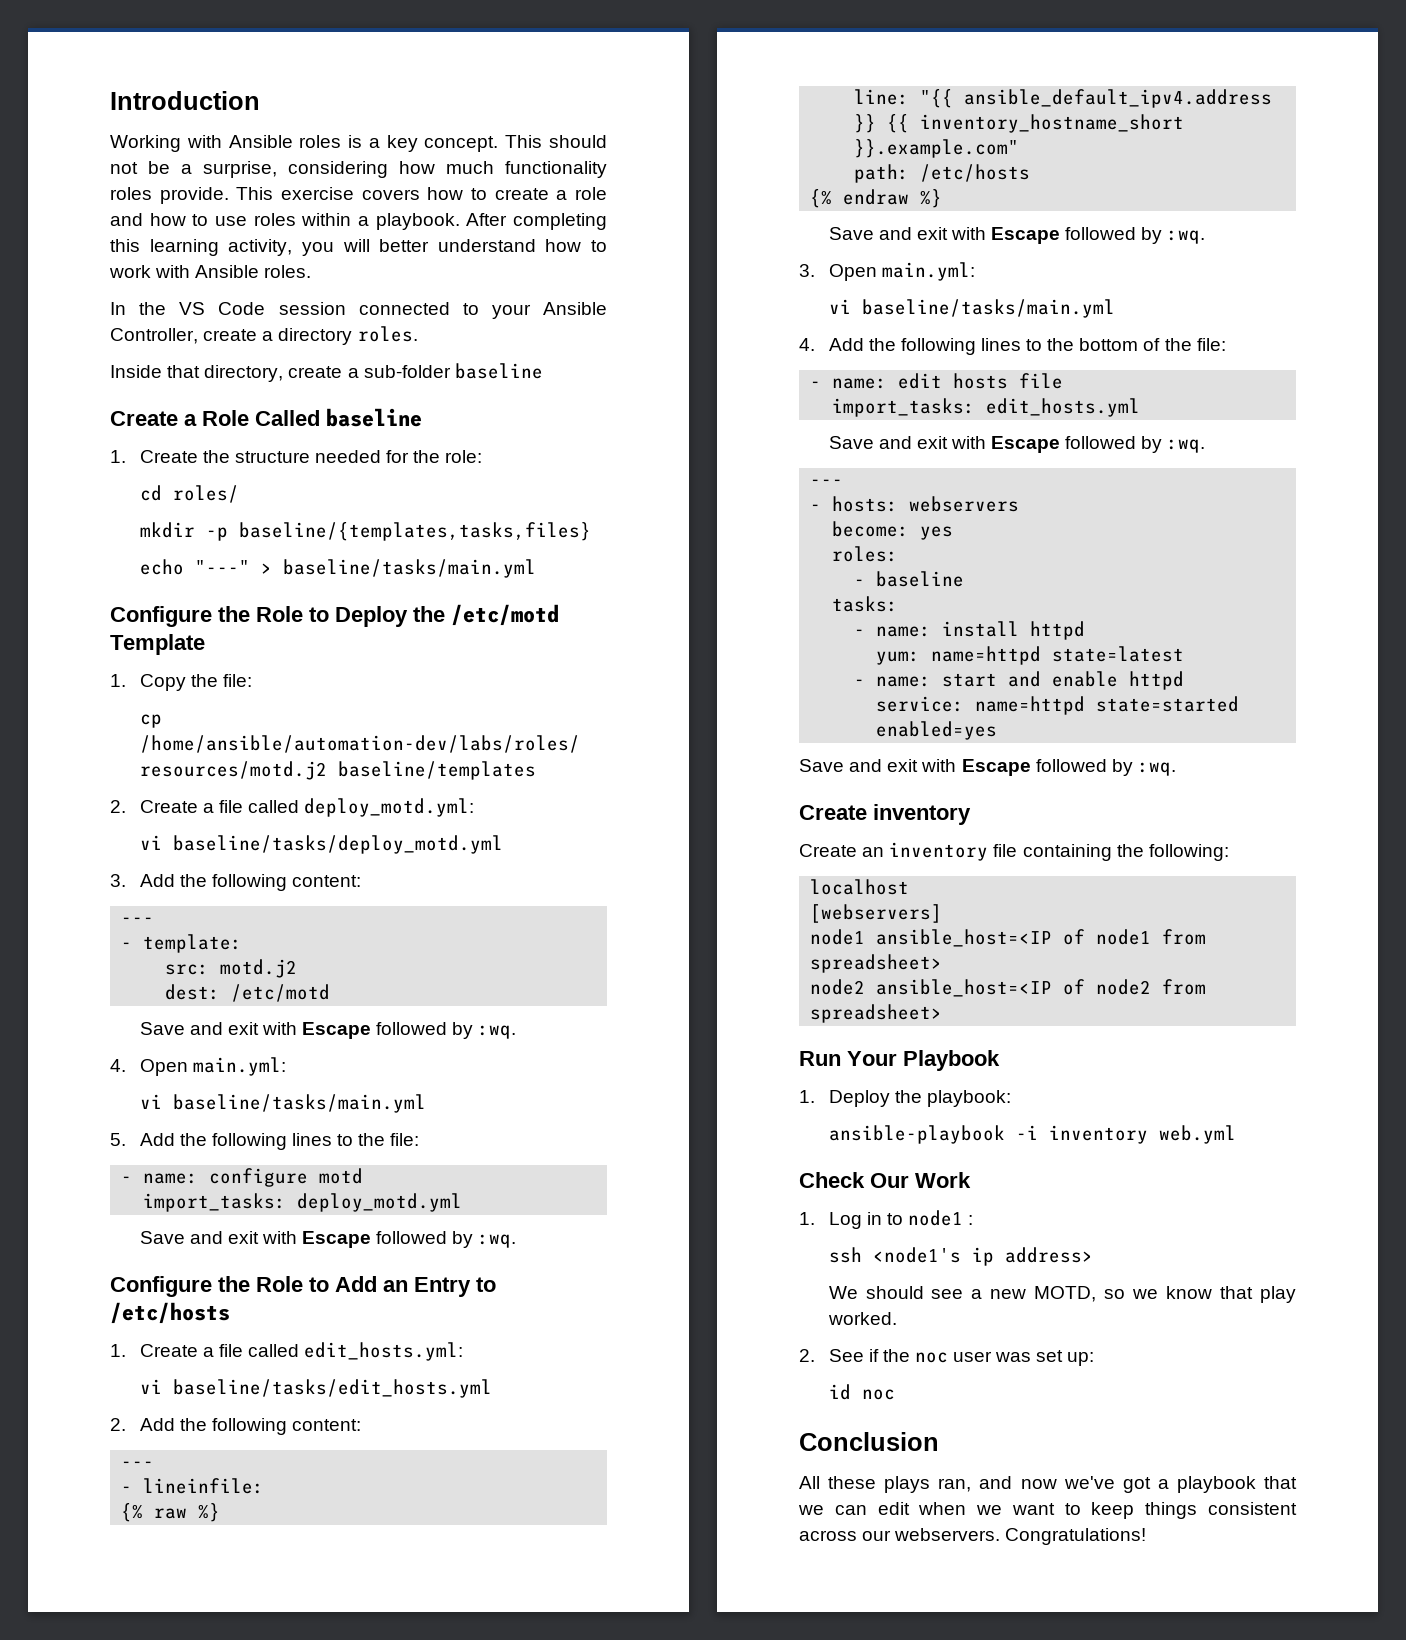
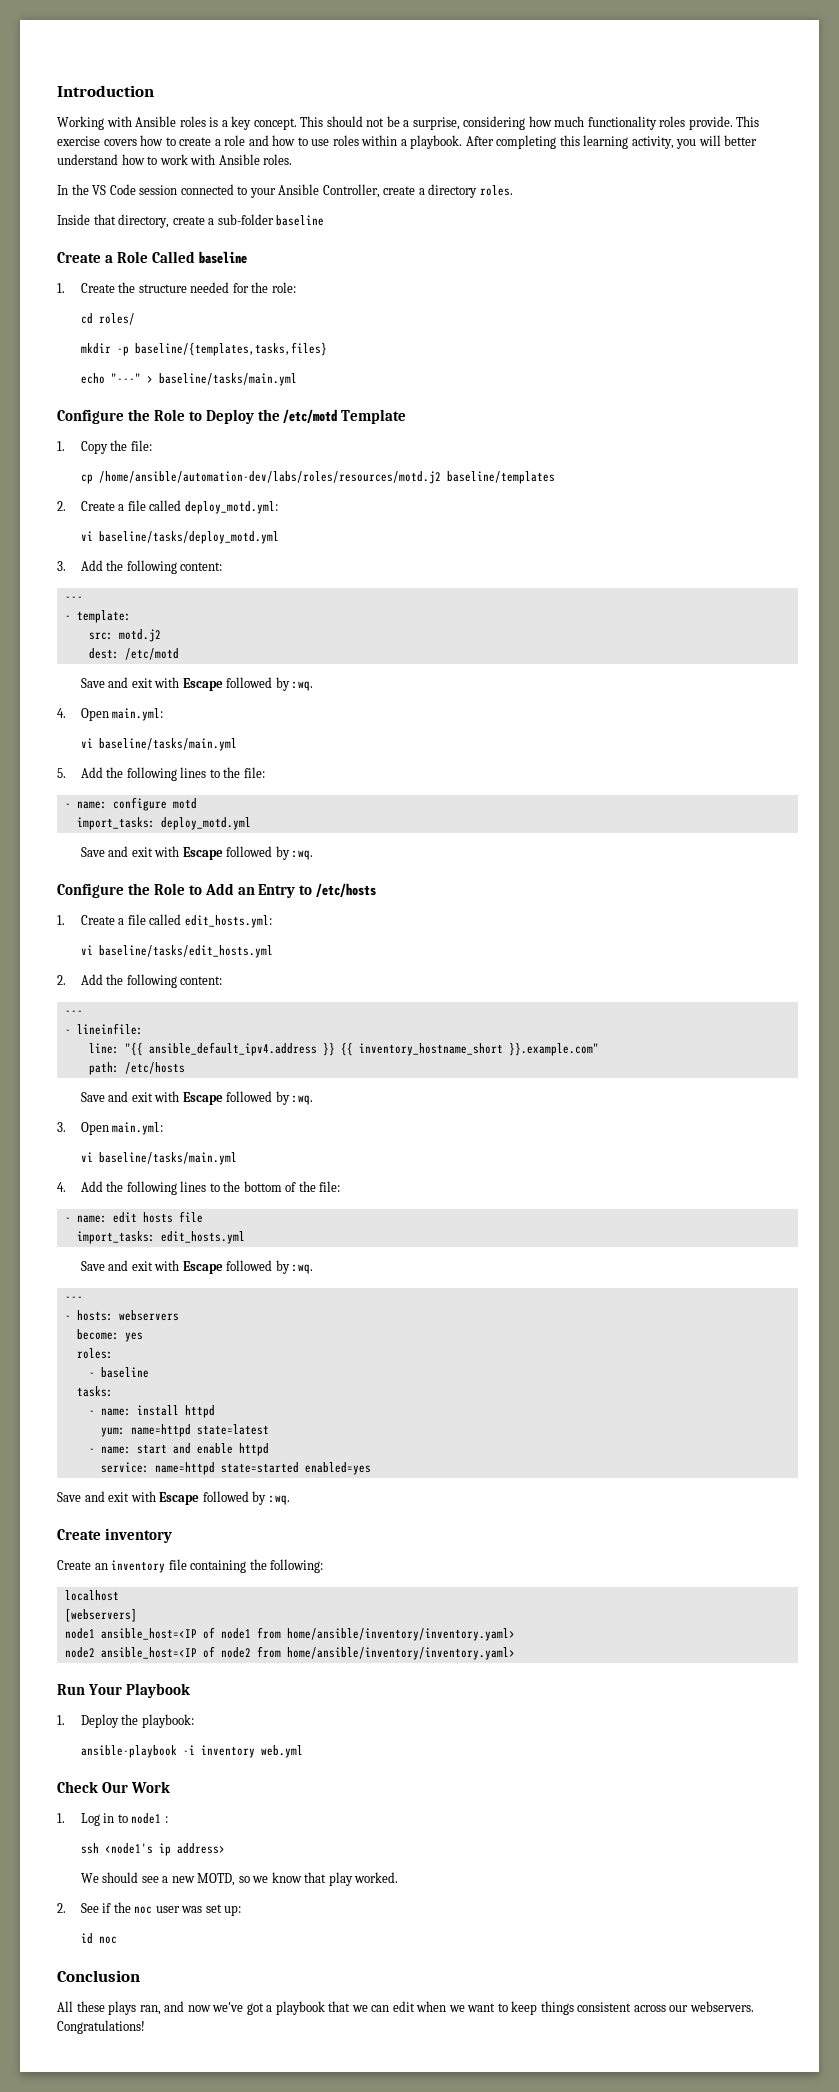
- {% raw %}
- {% endraw %}
- node1 ansible_host=<IP of node1 from spreadsheet>
+ node1 ansible_host=<IP of node1 from home/ansible/inventory/inventory.yaml>
- node2 ansible_host=<IP of node2 from spreadsheet>
+ node2 ansible_host=<IP of node2 from home/ansible/inventory/inventory.yaml>

